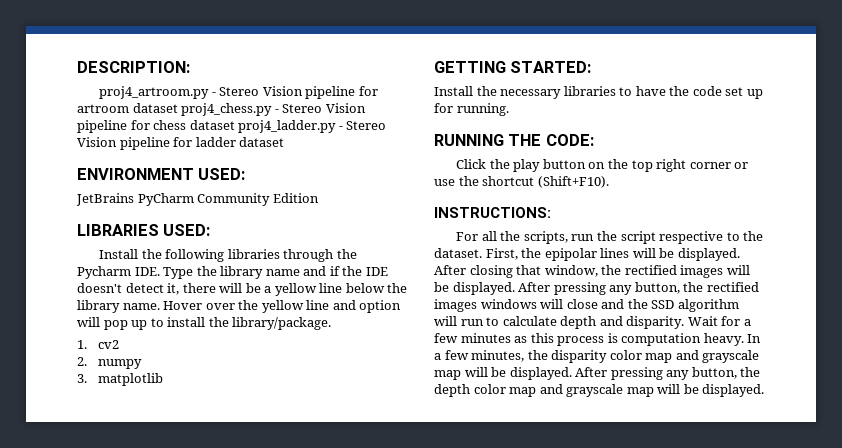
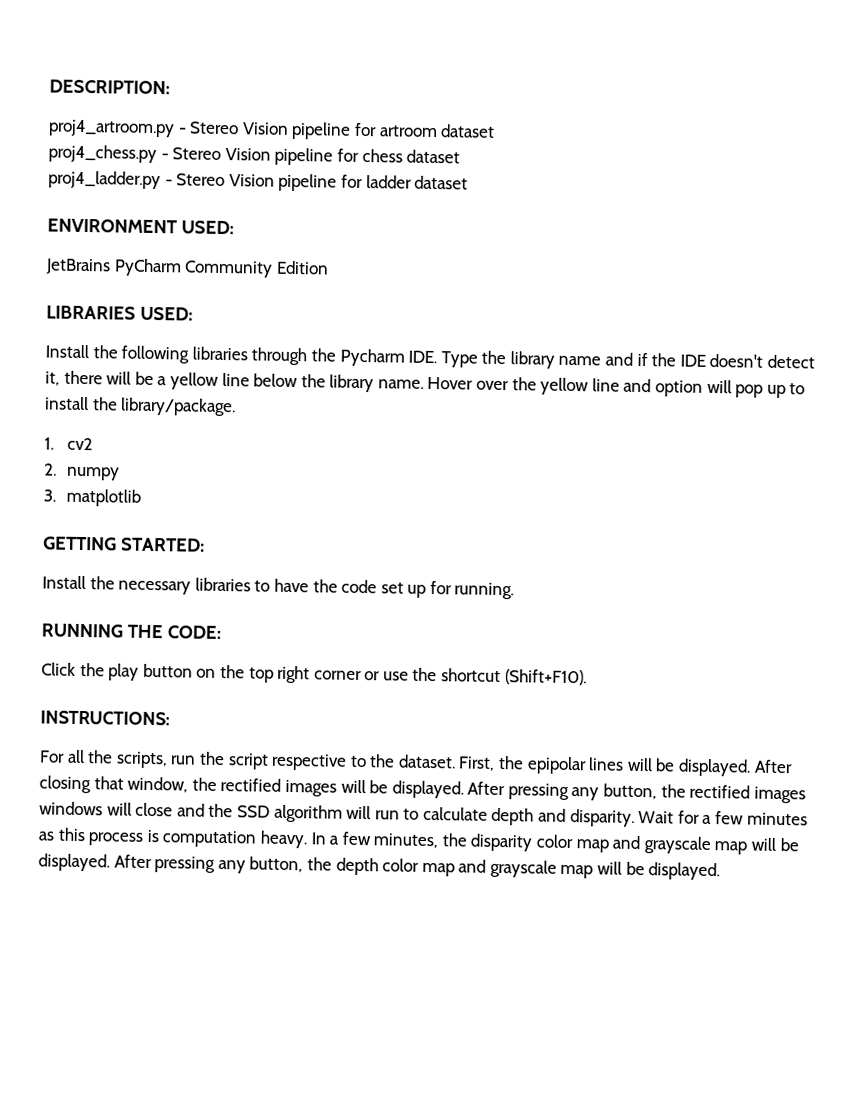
- proj4_artroom.py - Stereo Vision pipeline for artroom dataset proj4_chess.py - Stereo Vision pipeline for chess dataset proj4_ladder.py - Stereo Vision pipeline for ladder dataset
+ proj4_artroom.py - Stereo Vision pipeline for artroom dataset
+ proj4_chess.py - Stereo Vision pipeline for chess dataset
+ proj4_ladder.py - Stereo Vision pipeline for ladder dataset

